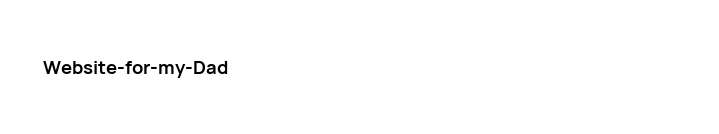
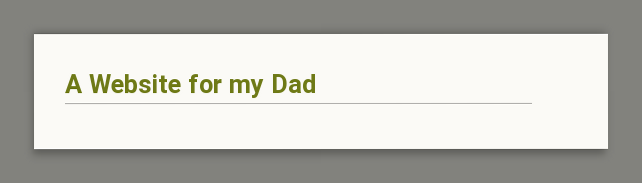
- Website-for-my-Dad
+ A Website for my Dad

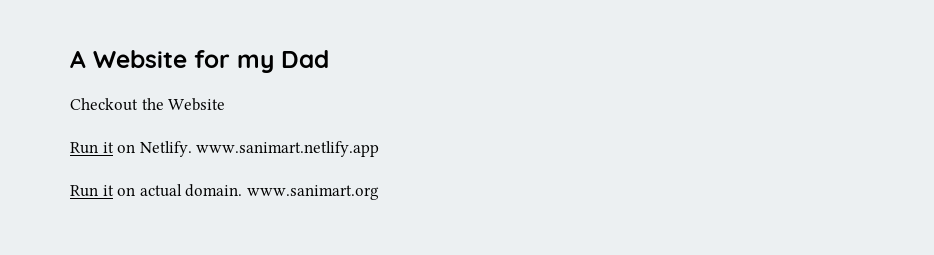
+ Checkout the Website
+ Run it on Netlify. www.sanimart.netlify.app
+ Run it on actual domain. www.sanimart.org

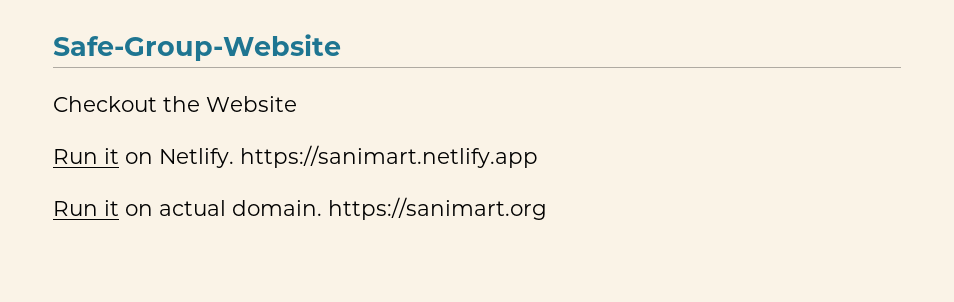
- A Website for my Dad
+ Safe-Group-Website
- Run it on Netlify. www.sanimart.netlify.app
+ Run it on Netlify. https://sanimart.netlify.app
- Run it on actual domain. www.sanimart.org
+ Run it on actual domain. https://sanimart.org

